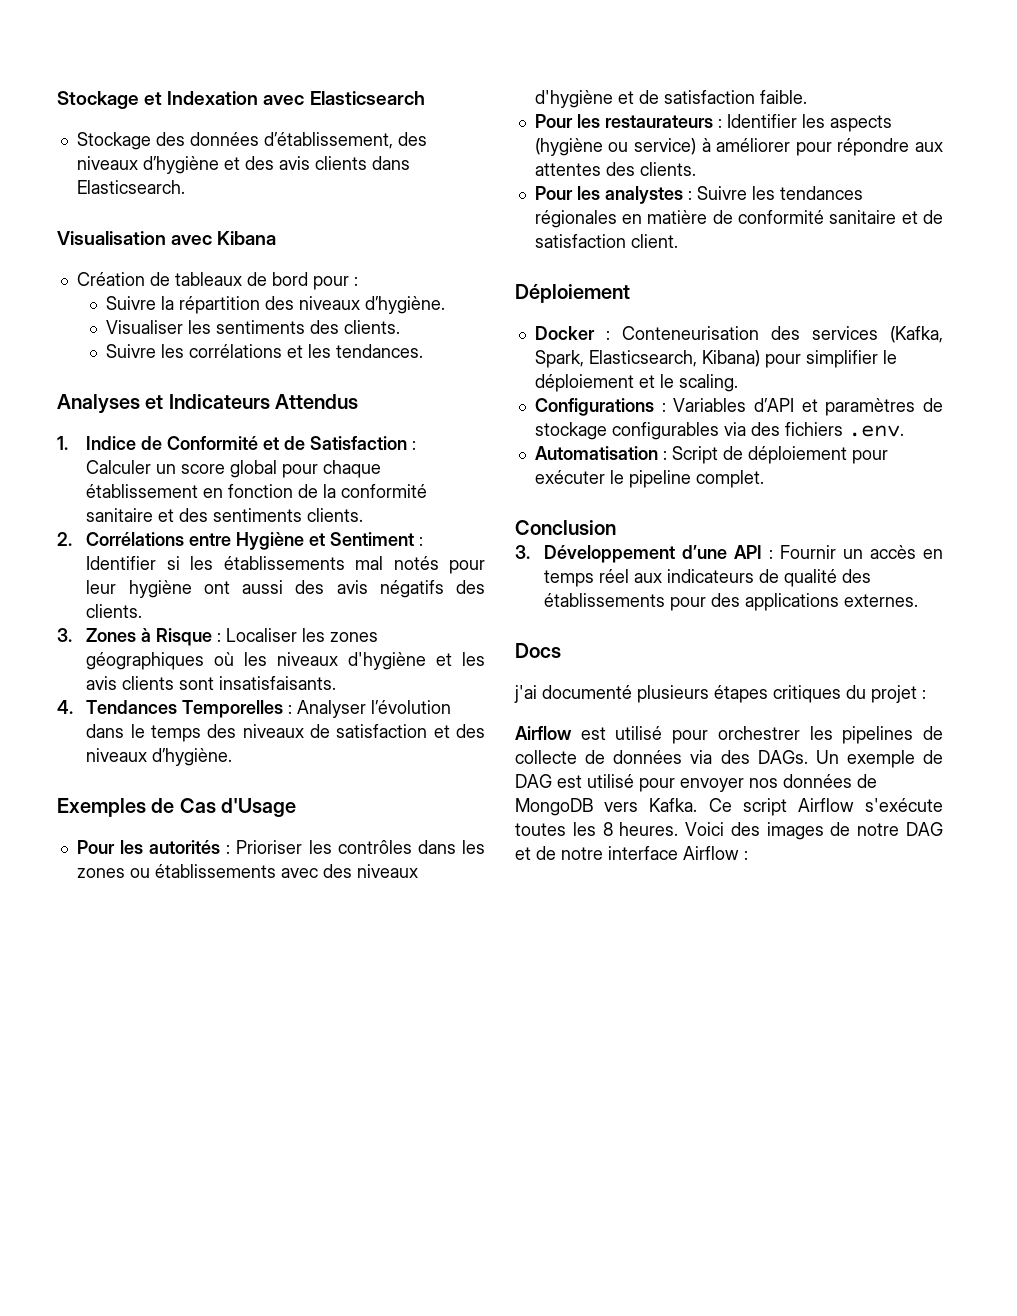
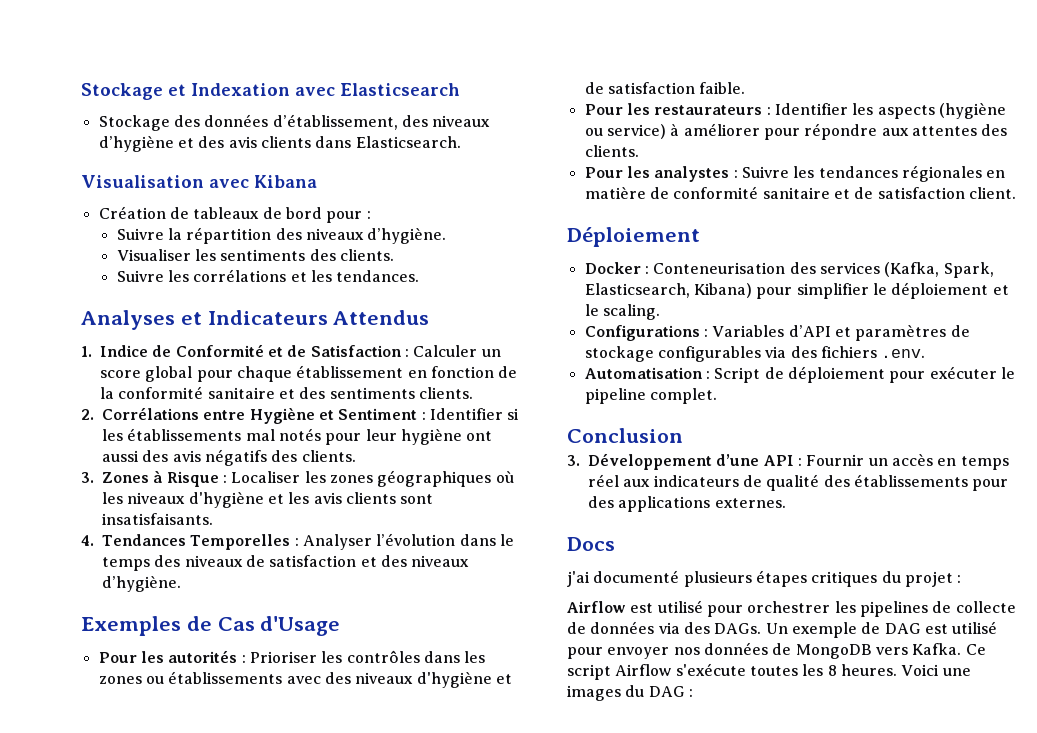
- Voici des images de notre DAG et de notre interface Airflow :
+ Voici une images du DAG :

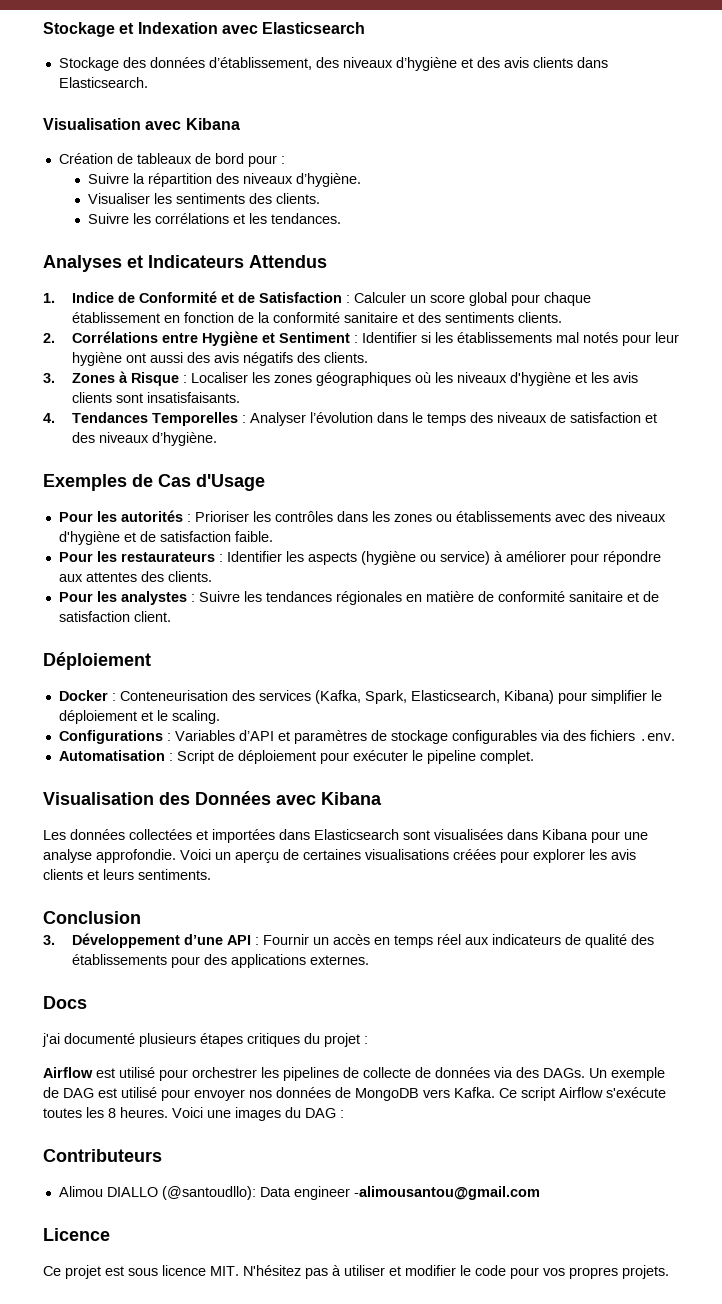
+ Visualisation des Données avec Kibana
+ Les données collectées et importées dans Elasticsearch sont visualisées dans Kibana pour une analyse approfondie. Voici un aperçu de certaines visualisations créées pour explorer les avis clients et leurs sentiments.
+ Contributeurs
+ Alimou DIALLO (@santoudllo): Data engineer -alimousantou@gmail.com
+ Licence
+ Ce projet est sous licence MIT. N'hésitez pas à utiliser et modifier le code pour vos propres projets.

